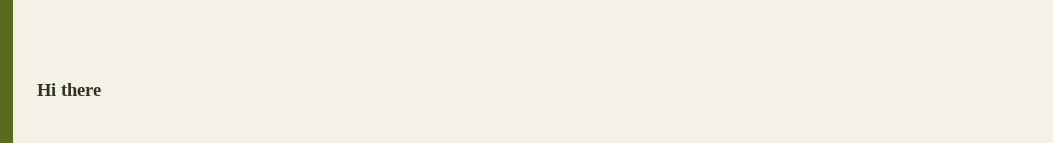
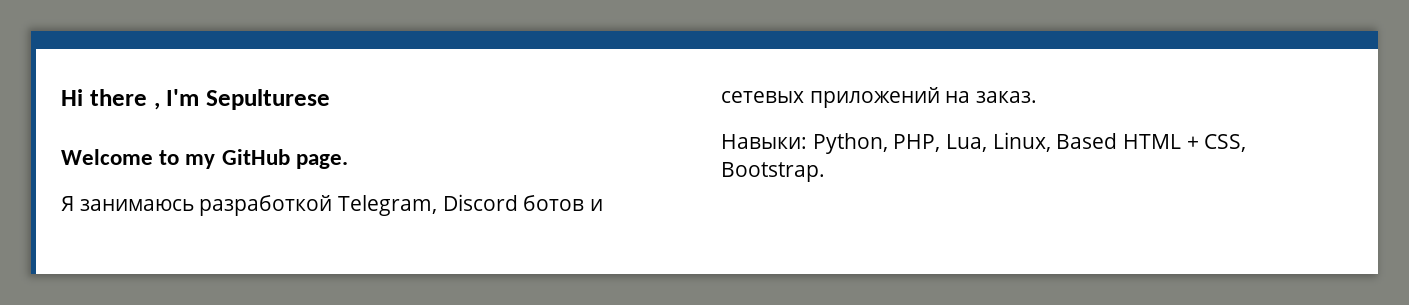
- Hi there
+ Hi there , I'm Sepulturese
+ Welcome to my GitHub page.
+ Я занимаюсь разработкой Telegram, Discord ботов и сетевых приложений на заказ.
+ Навыки: Python, PHP, Lua, Linux, Based HTML + CSS, Bootstrap.

